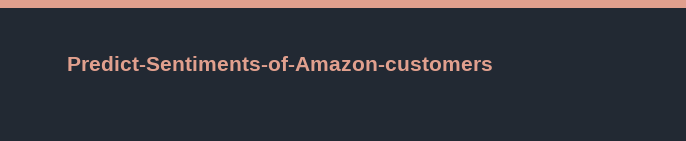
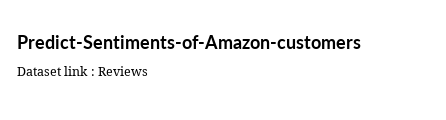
+ Dataset link : Reviews

